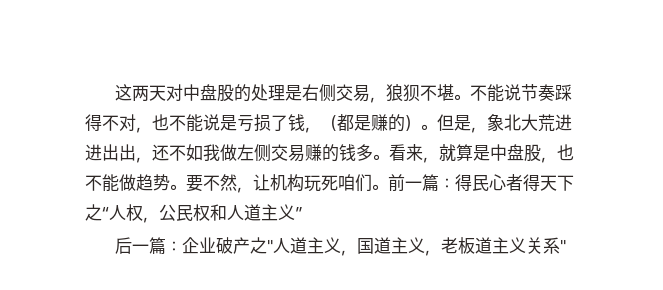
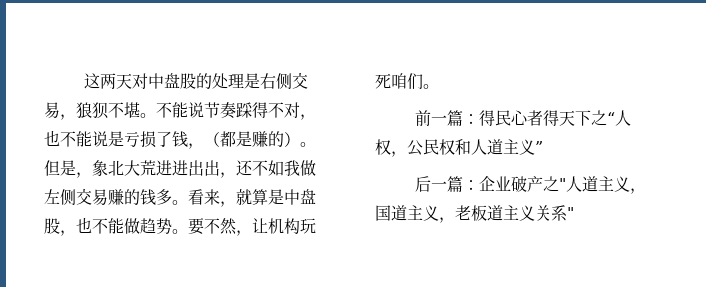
- 要不然，让机构玩死咱们。前一篇：得民心者得天下之“人权，公民权和人道主义”
+ 要不然，让机构玩死咱们。
+ 前一篇：得民心者得天下之“人权，公民权和人道主义”

